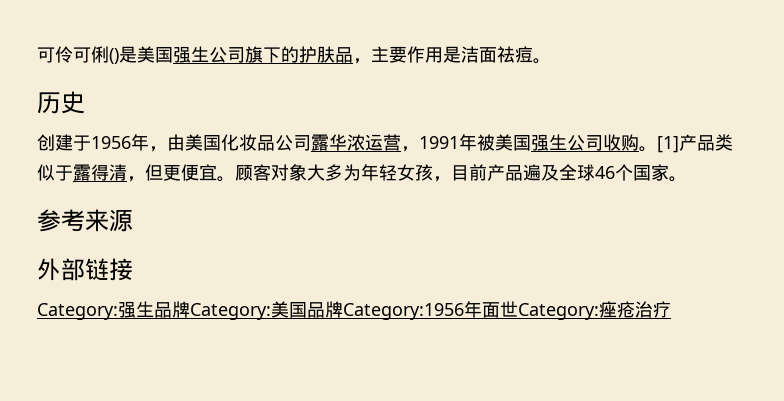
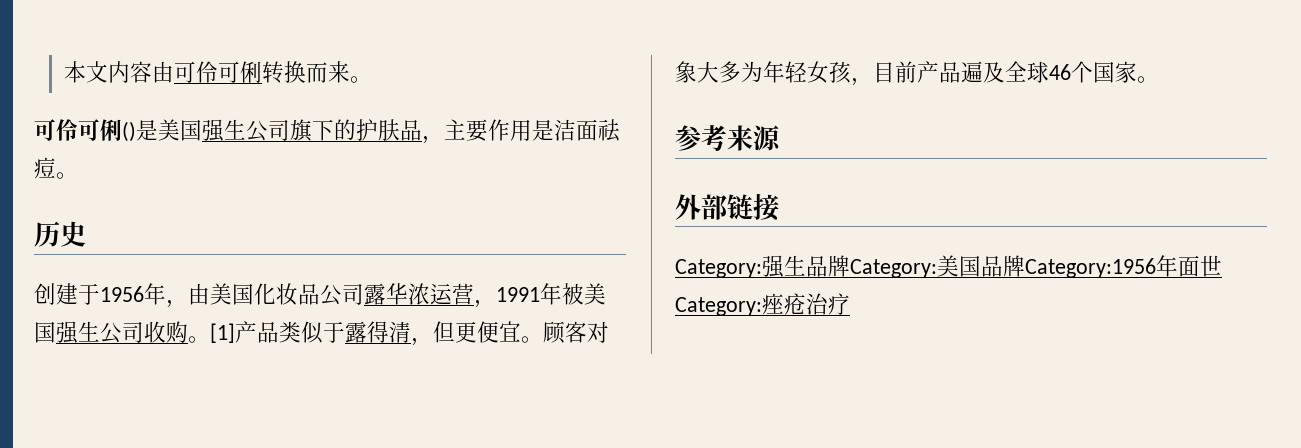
+ 本文内容由可伶可俐转换而来。

